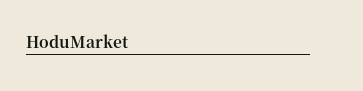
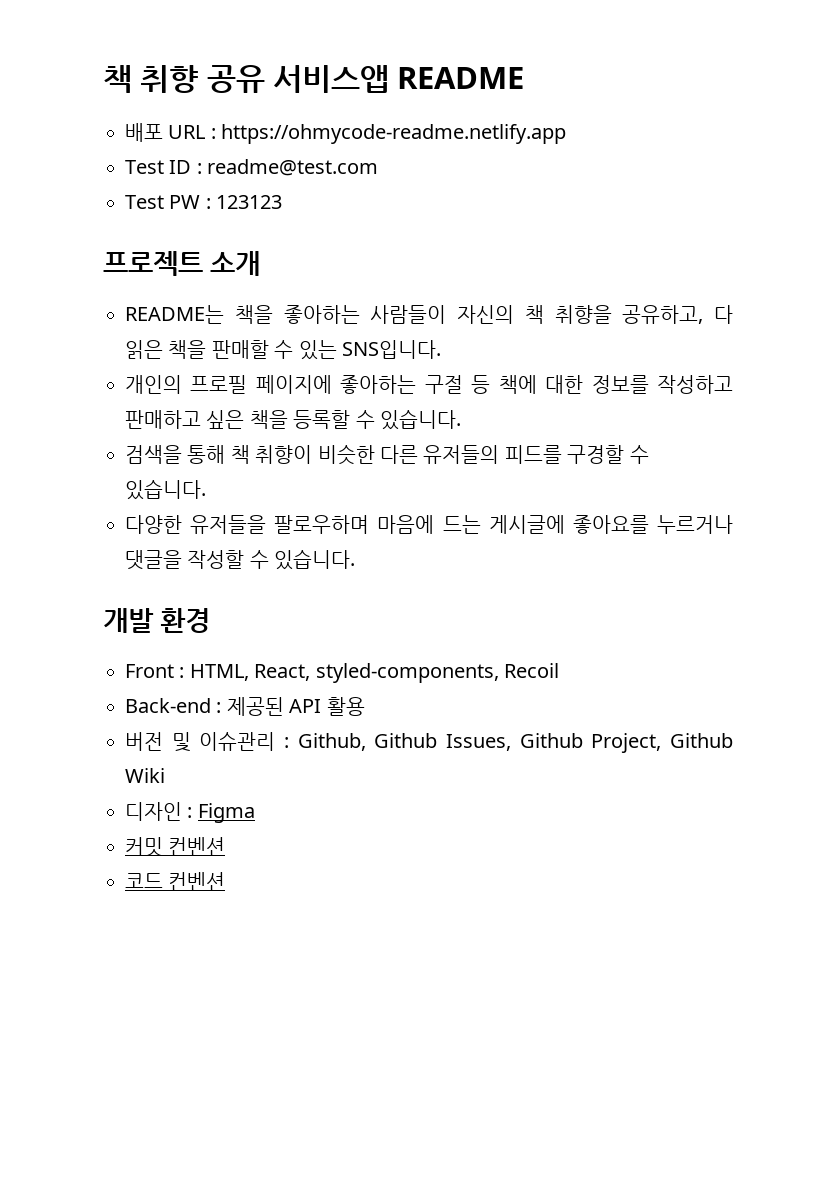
- HoduMarket
+ 책 취향 공유 서비스앱 README
+ 배포 URL : https://ohmycode-readme.netlify.app
+ Test ID : readme@test.com
+ Test PW : 123123
+ 프로젝트 소개
+ README는 책을 좋아하는 사람들이 자신의 책 취향을 공유하고, 다 읽은 책을 판매할 수 있는 SNS입니다.
+ 개인의 프로필 페이지에 좋아하는 구절 등 책에 대한 정보를 작성하고 판매하고 싶은 책을 등록할 수 있습니다.
+ 검색을 통해 책 취향이 비슷한 다른 유저들의 피드를 구경할 수 있습니다.
+ 다양한 유저들을 팔로우하며 마음에 드는 게시글에 좋아요를 누르거나 댓글을 작성할 수 있습니다.
+ 개발 환경
+ Front : HTML, React, styled-components, Recoil
+ Back-end : 제공된 API 활용
+ 버전 및 이슈관리 : Github, Github Issues, Github Project, Github Wiki
+ 디자인 : Figma
+ 커밋 컨벤션
+ 코드 컨벤션

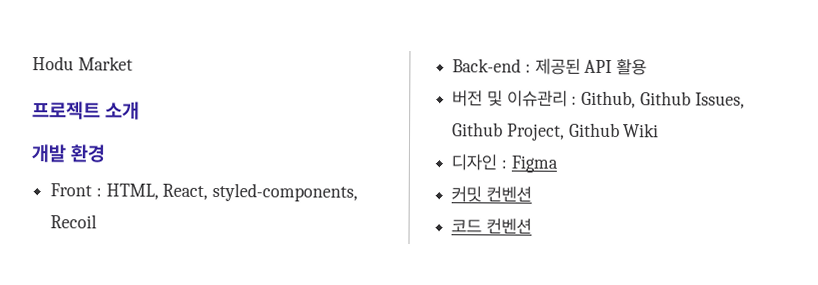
- 책 취향 공유 서비스앱 README
- 배포 URL : https://ohmycode-readme.netlify.app
- Test ID : readme@test.com
- Test PW : 123123
+ Hodu Market
  프로젝트 소개
- README는 책을 좋아하는 사람들이 자신의 책 취향을 공유하고, 다 읽은 책을 판매할 수 있는 SNS입니다.
- 개인의 프로필 페이지에 좋아하는 구절 등 책에 대한 정보를 작성하고 판매하고 싶은 책을 등록할 수 있습니다.
- 검색을 통해 책 취향이 비슷한 다른 유저들의 피드를 구경할 수 있습니다.
- 다양한 유저들을 팔로우하며 마음에 드는 게시글에 좋아요를 누르거나 댓글을 작성할 수 있습니다.

